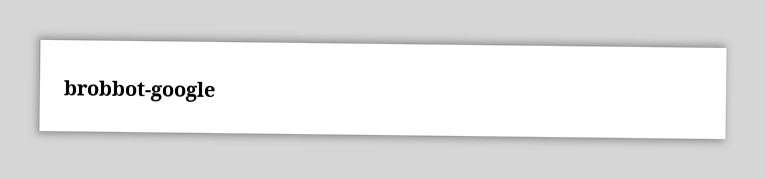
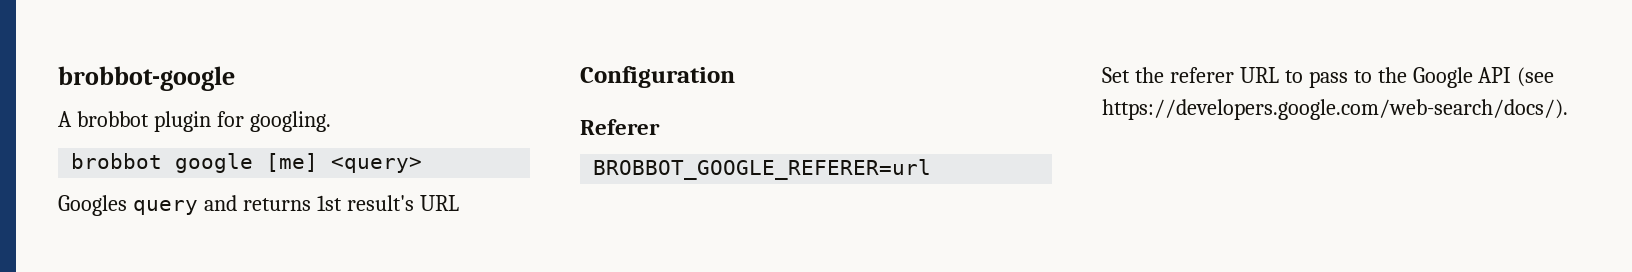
+ A brobbot plugin for googling.
+ brobbot google [me] <query>
+ Googles query and returns 1st result's URL
+ Configuration
+ Referer
+ BROBBOT_GOOGLE_REFERER=url
+ Set the referer URL to pass to the Google API (see https://developers.google.com/web-search/docs/).

